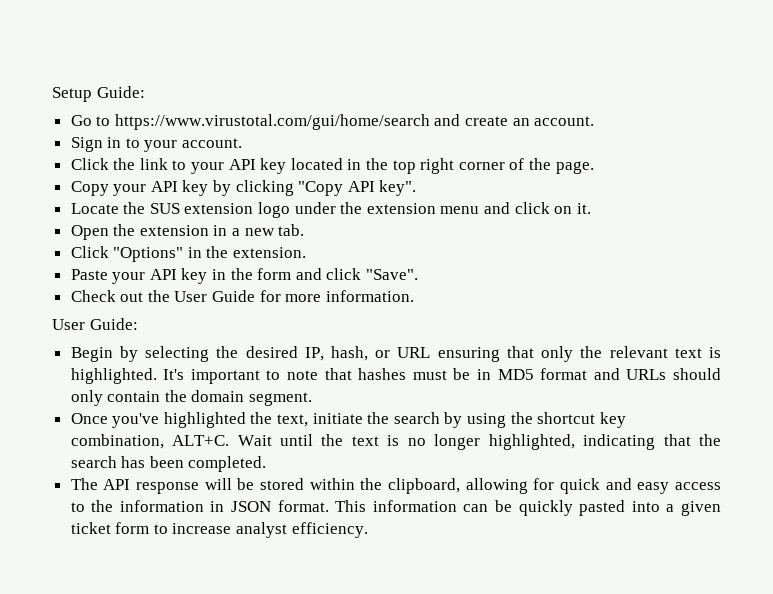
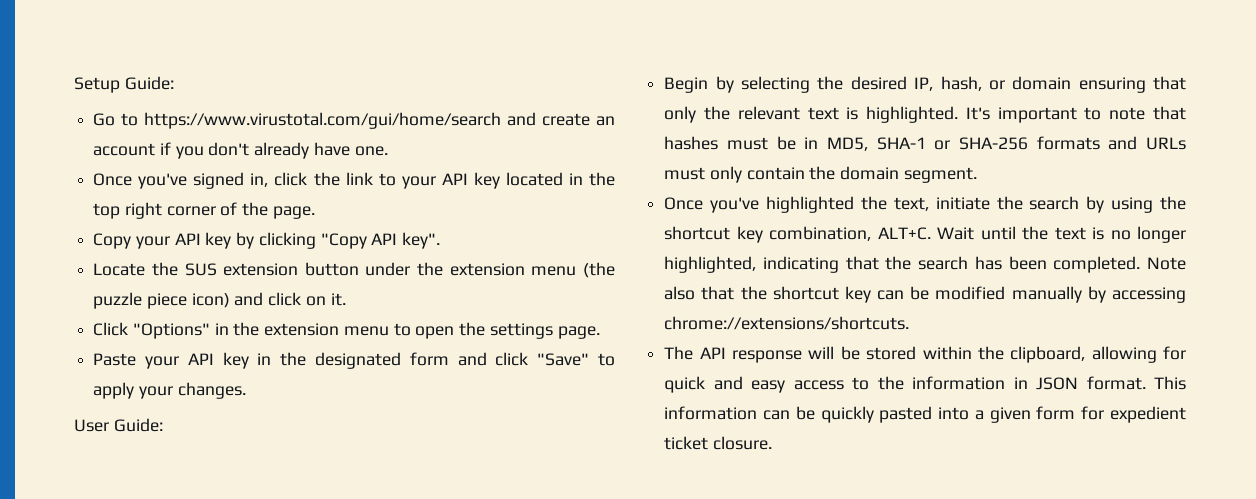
- Go to https://www.virustotal.com/gui/home/search and create an account.
- Sign in to your account.
- Click the link to your API key located in the top right corner of the page.
+ Go to https://www.virustotal.com/gui/home/search and create an account if you don't already have one.
+ Once you've signed in, click the link to your API key located in the top right corner of the page.
- Locate the SUS extension logo under the extension menu and click on it.
+ Locate the SUS extension button under the extension menu (the puzzle piece icon) and click on it.
- Open the extension in a new tab.
- Click "Options" in the extension.
+ Click "Options" in the extension menu to open the settings page.
- Paste your API key in the form and click "Save".
- Check out the User Guide for more information.
+ Paste your API key in the designated form and click "Save" to apply your changes.
- Begin by selecting the desired IP, hash, or URL ensuring that only the relevant text is highlighted.
+ Begin by selecting the desired IP, hash, or domain ensuring that only the relevant text is highlighted.
- It's important to note that hashes must be in MD5 format and URLs should only contain the domain segment.
+ It's important to note that hashes must be in MD5, SHA-1 or SHA-256 formats and URLs must only contain the domain segment.
+ Note also that the shortcut key can be modified manually by accessing chrome://extensions/shortcuts.
- This information can be quickly pasted into a given ticket form to increase analyst efficiency.
+ This information can be quickly pasted into a given form for expedient ticket closure.

